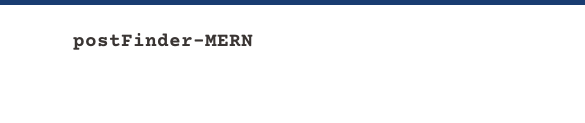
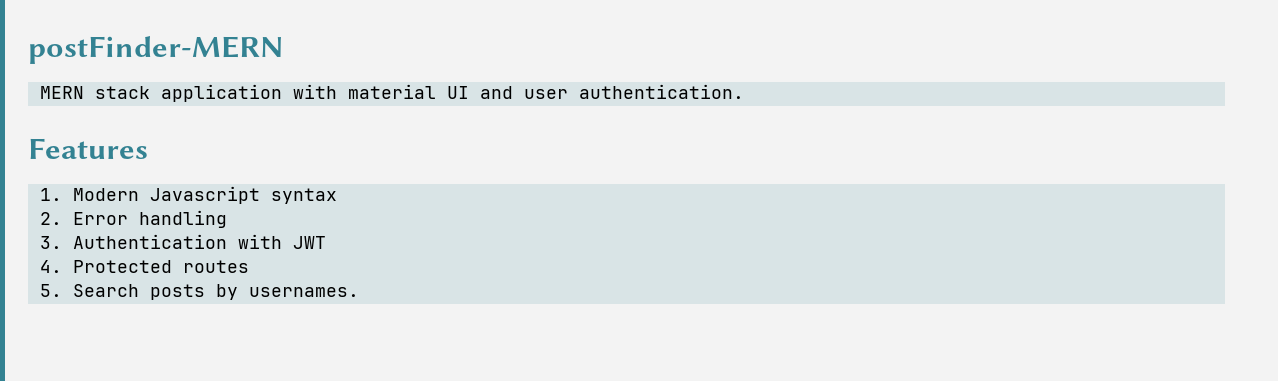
+ MERN stack application with material UI and user authentication.
+ Features
+ 1. Modern Javascript syntax
+ 2. Error handling
+ 3. Authentication with JWT
+ 4. Protected routes
+ 5. Search posts by usernames.

